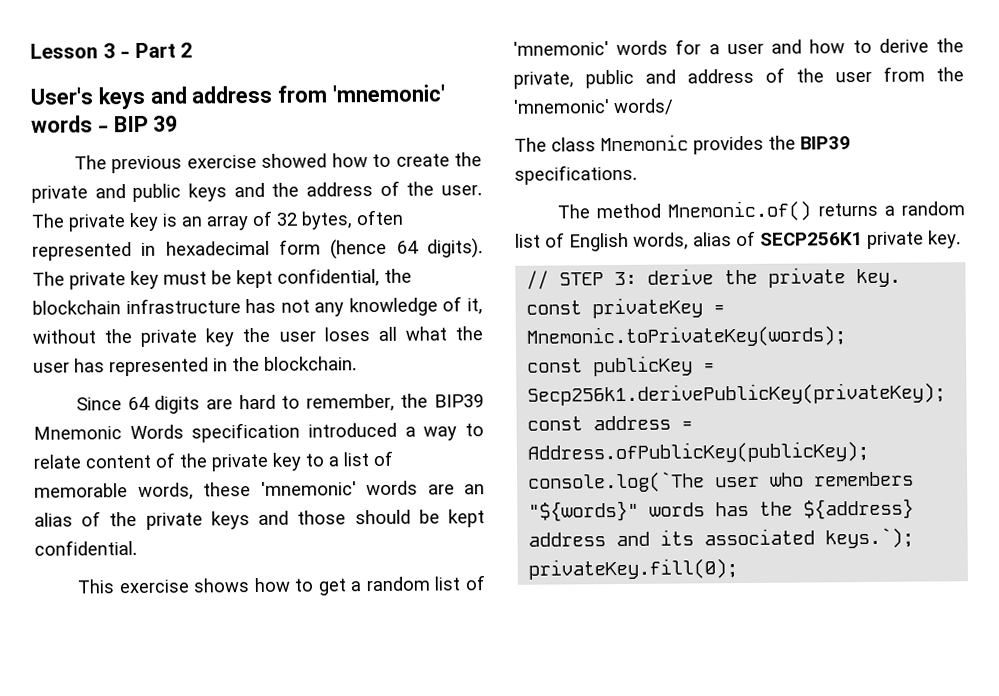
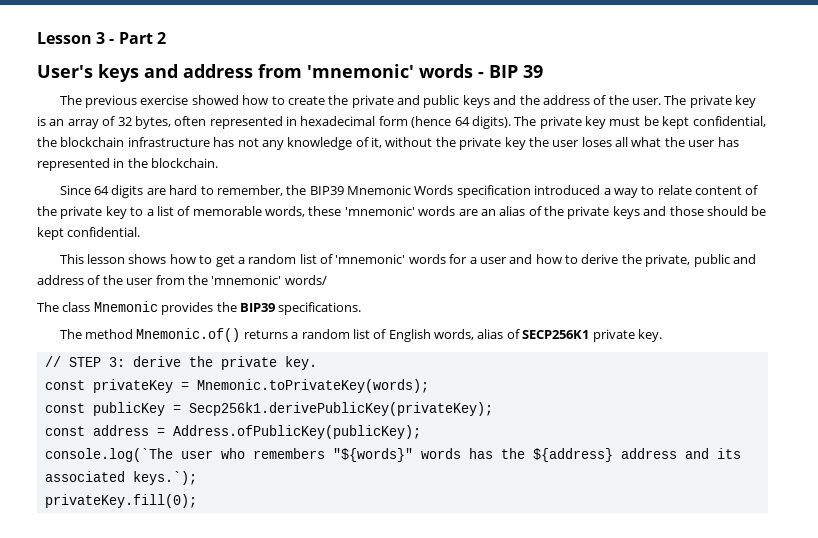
- This exercise shows how to get a random list of 'mnemonic' words for a user and how to derive the private, public and address of the user from the 'mnemonic' words/
+ This lesson shows how to get a random list of 'mnemonic' words for a user and how to derive the private, public and address of the user from the 'mnemonic' words/

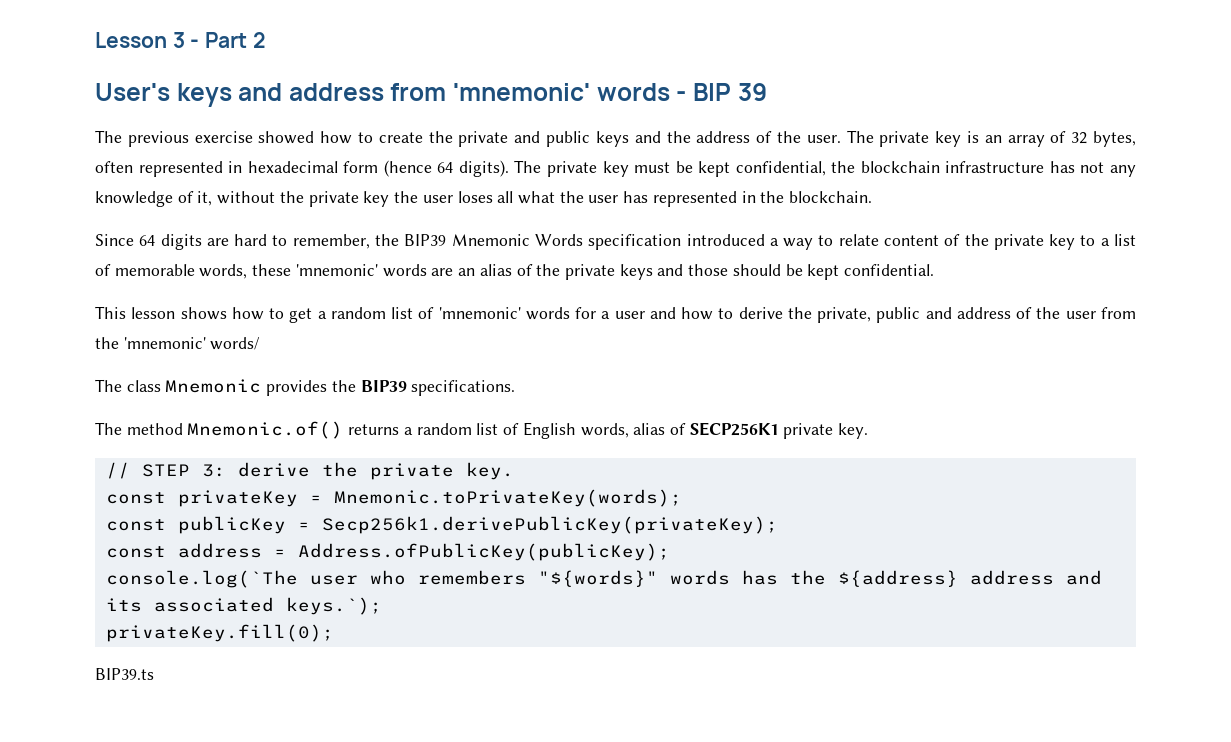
+ BIP39.ts

